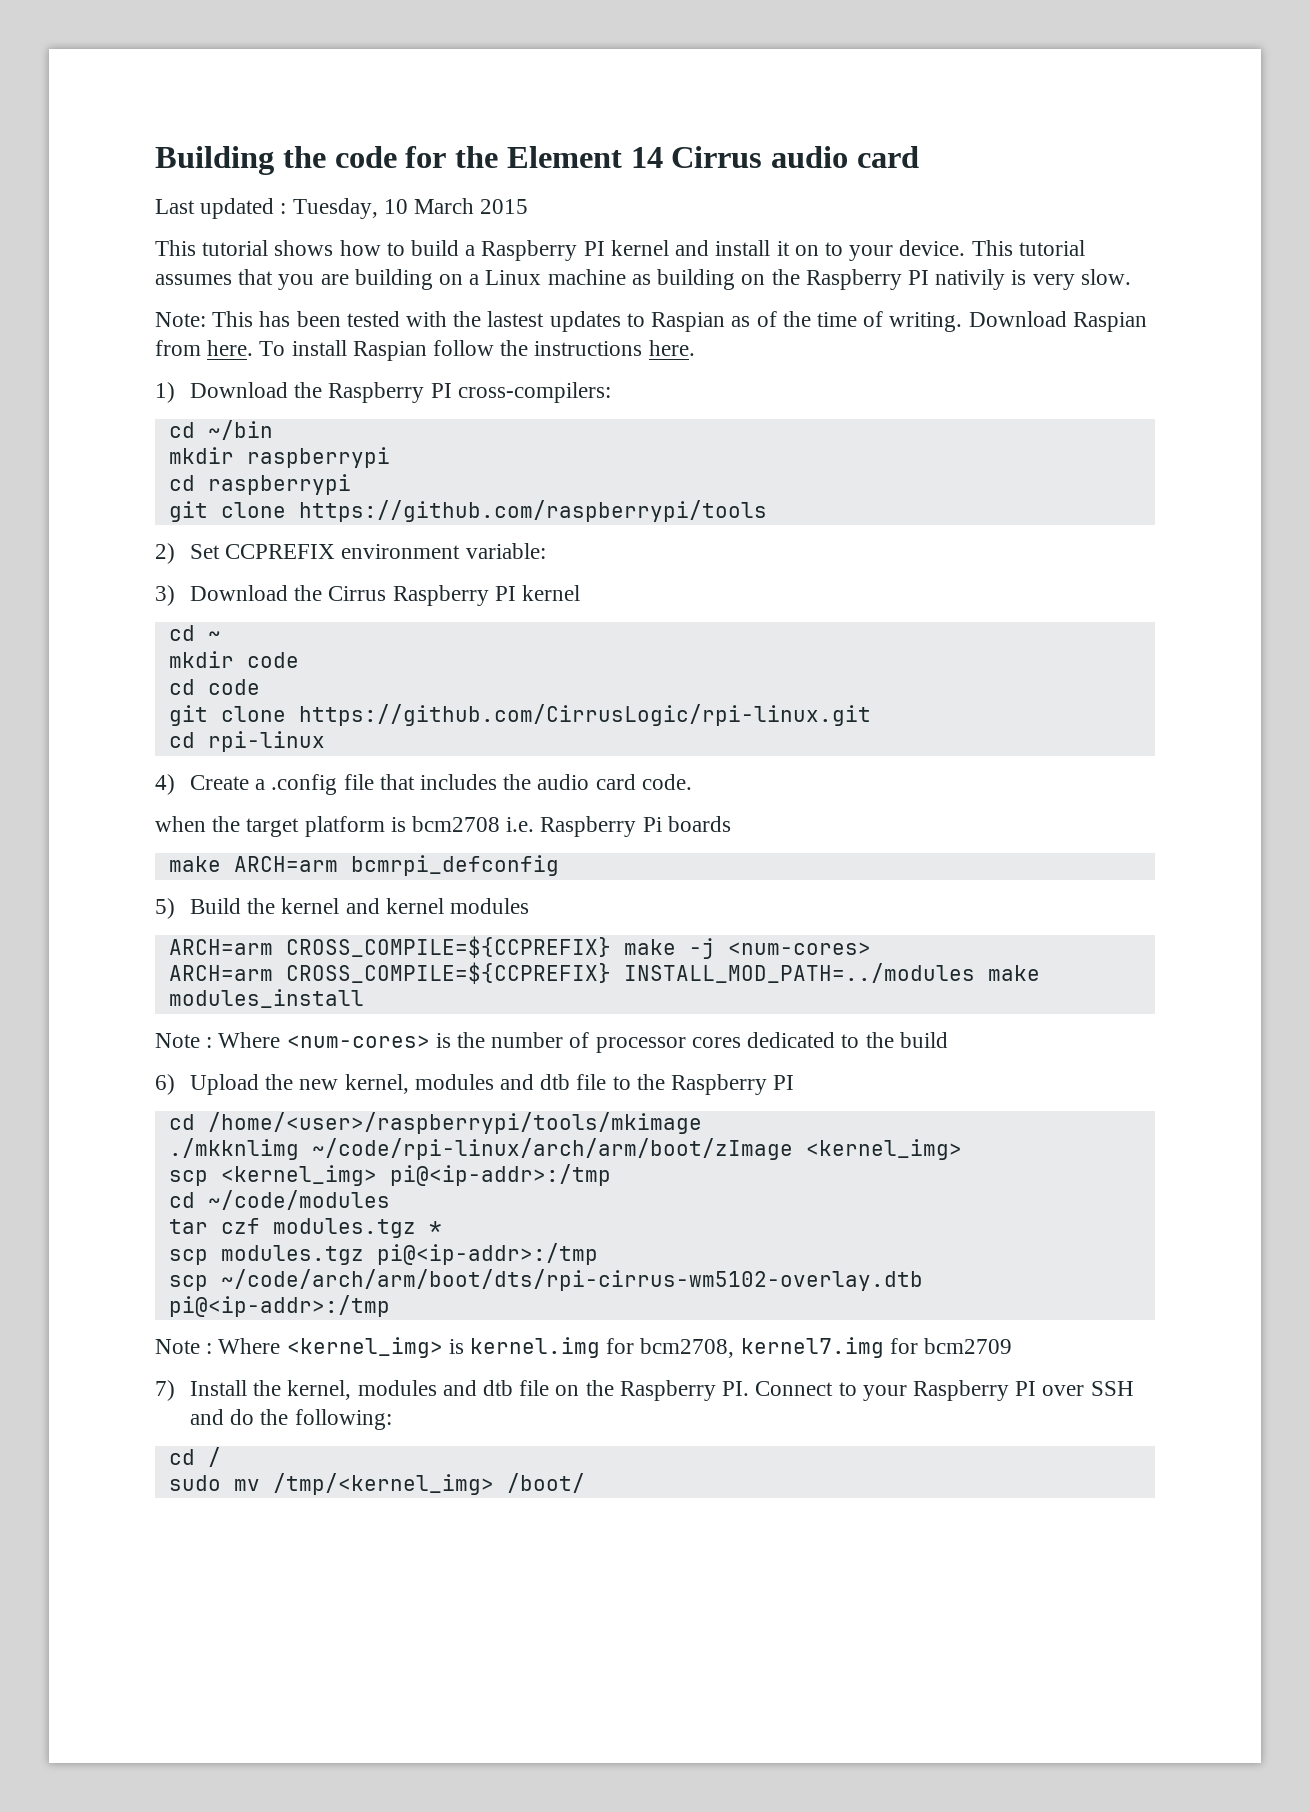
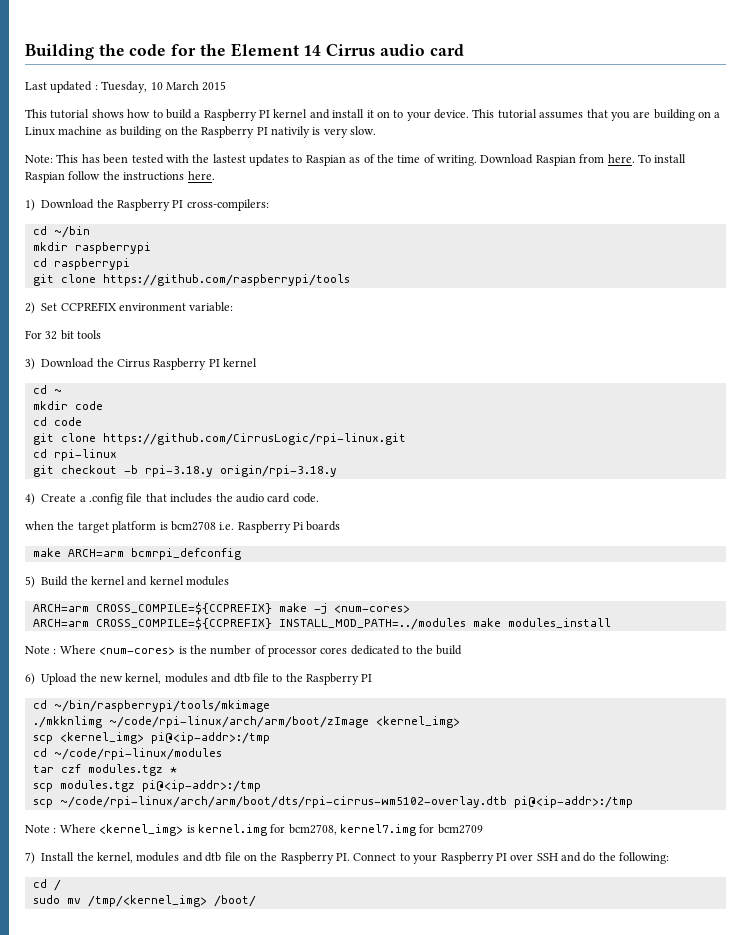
+ For 32 bit tools
+ git checkout -b rpi-3.18.y origin/rpi-3.18.y
- cd /home/<user>/raspberrypi/tools/mkimage
+ cd ~/bin/raspberrypi/tools/mkimage
- cd ~/code/modules
+ cd ~/code/rpi-linux/modules
- scp ~/code/arch/arm/boot/dts/rpi-cirrus-wm5102-overlay.dtb pi@<ip-addr>:/tmp
+ scp ~/code/rpi-linux/arch/arm/boot/dts/rpi-cirrus-wm5102-overlay.dtb pi@<ip-addr>:/tmp

